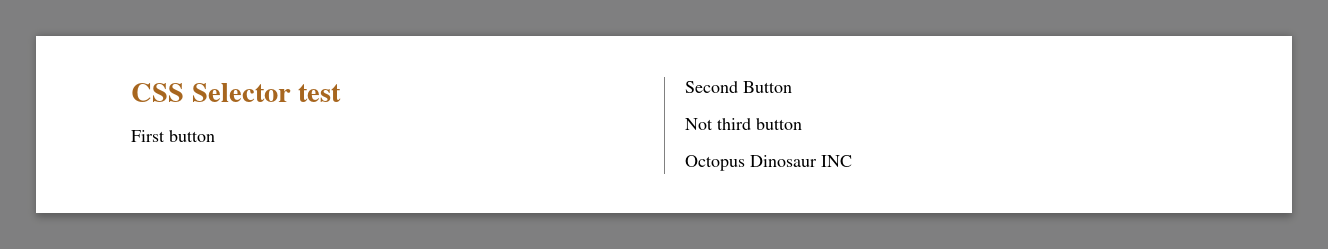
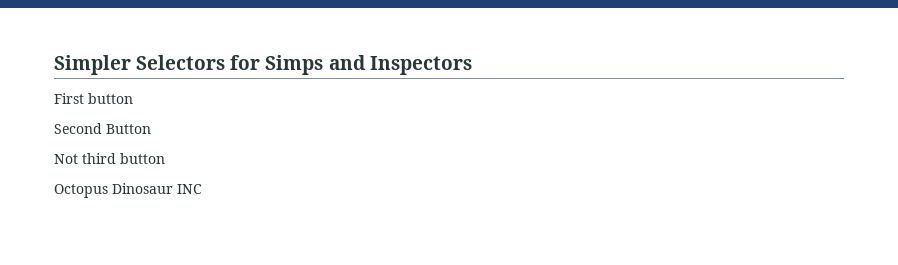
- CSS Selector test
+ Simpler Selectors for Simps and Inspectors

